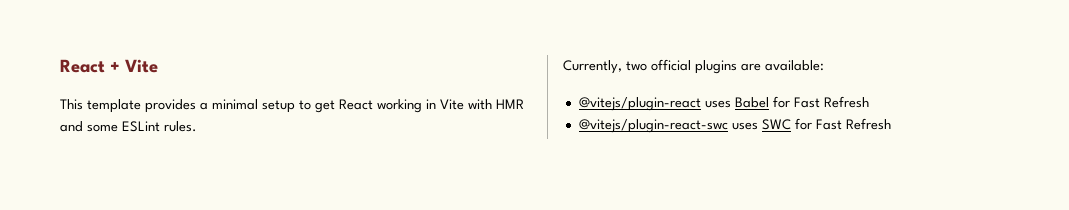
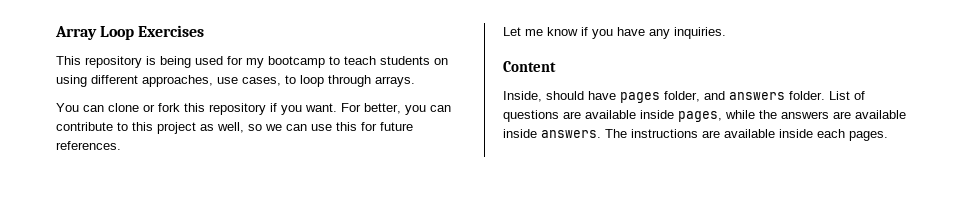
- React + Vite
- This template provides a minimal setup to get React working in Vite with HMR and some ESLint rules.
- Currently, two official plugins are available:
- @vitejs/plugin-react uses Babel for Fast Refresh
- @vitejs/plugin-react-swc uses SWC for Fast Refresh
+ Array Loop Exercises
+ This repository is being used for my bootcamp to teach students on using different approaches, use cases, to loop through arrays.
+ You can clone or fork this repository if you want. For better, you can contribute to this project as well, so we can use this for future references.
+ Let me know if you have any inquiries.
+ Content
+ Inside, should have pages folder, and answers folder. List of questions are available inside pages, while the answers are available inside answers. The instructions are available inside each pages.

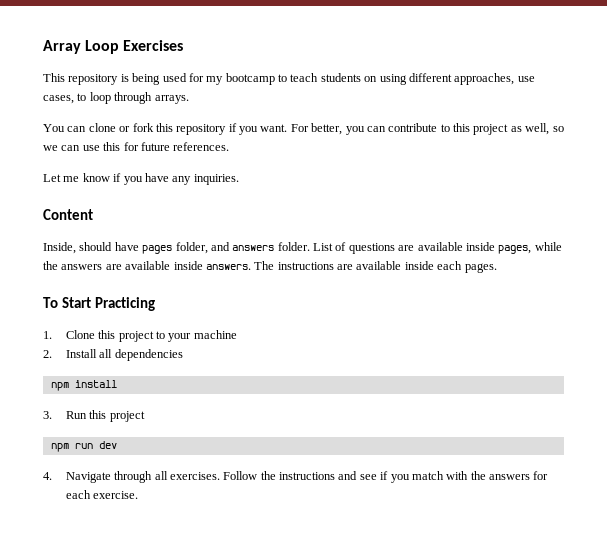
+ To Start Practicing
+ 1. Clone this project to your machine
+ 2. Install all dependencies
+ npm install
+ 3. Run this project
+ npm run dev
+ 4. Navigate through all exercises. Follow the instructions and see if you match with the answers for each exercise.

